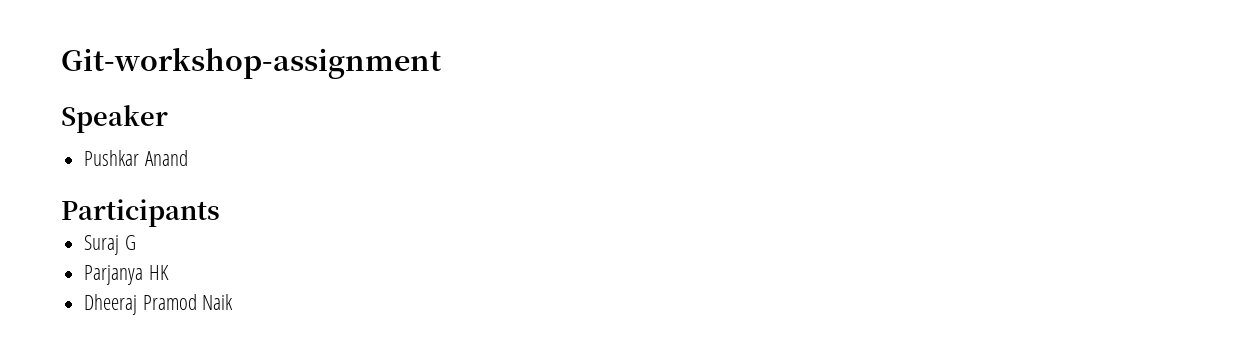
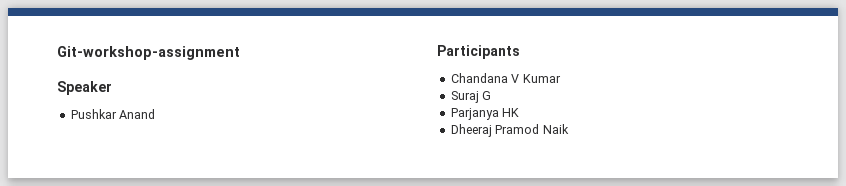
+ Chandana V Kumar

